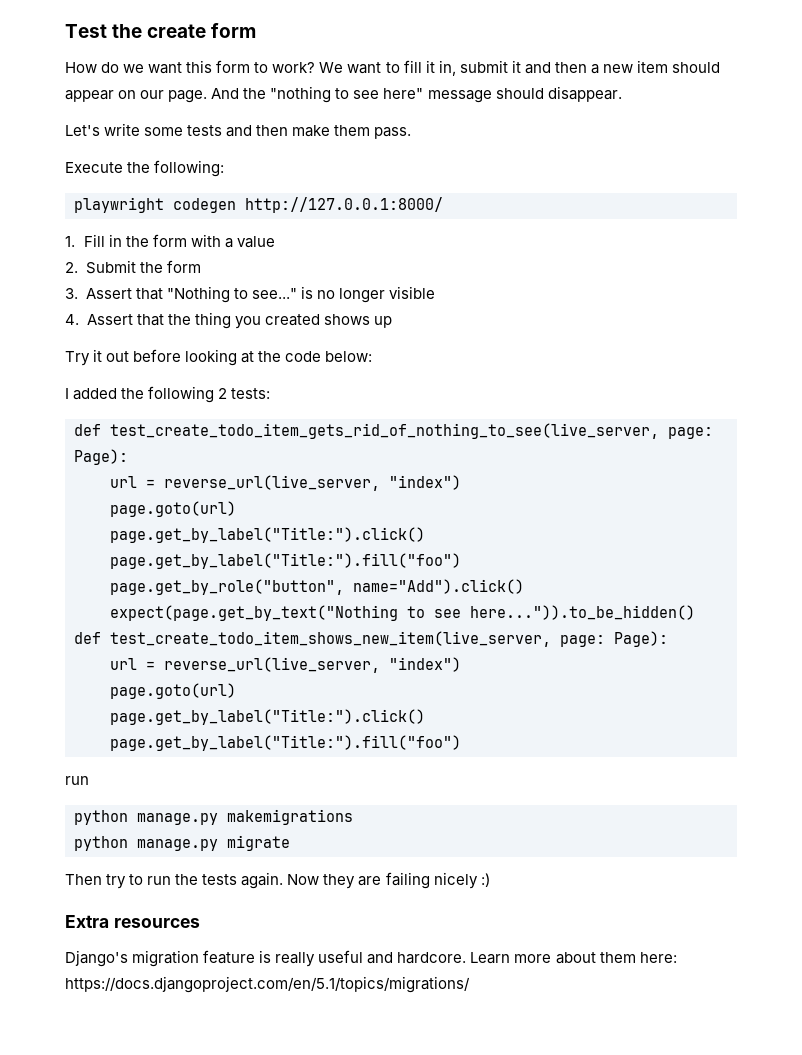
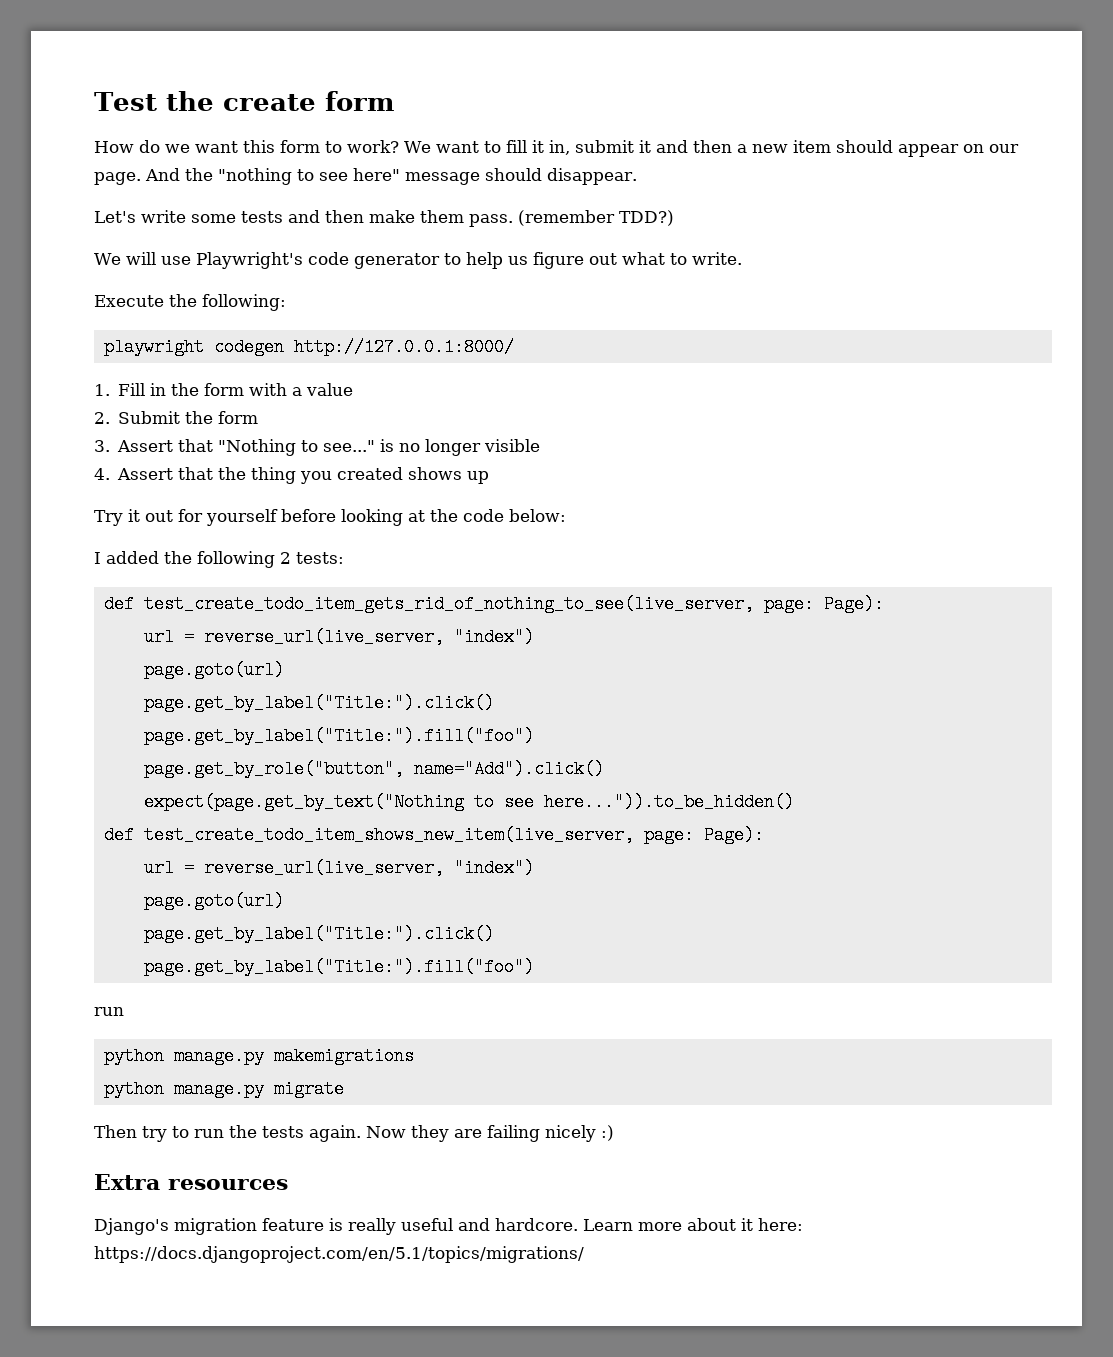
+ (remember TDD?)
+ We will use Playwright's code generator to help us figure out what to write.
- Try it out before looking at the code below:
+ Try it out for yourself before looking at the code below:
- Learn more about them here: https://docs.djangoproject.com/en/5.1/topics/migrations/
+ Learn more about it here: https://docs.djangoproject.com/en/5.1/topics/migrations/

